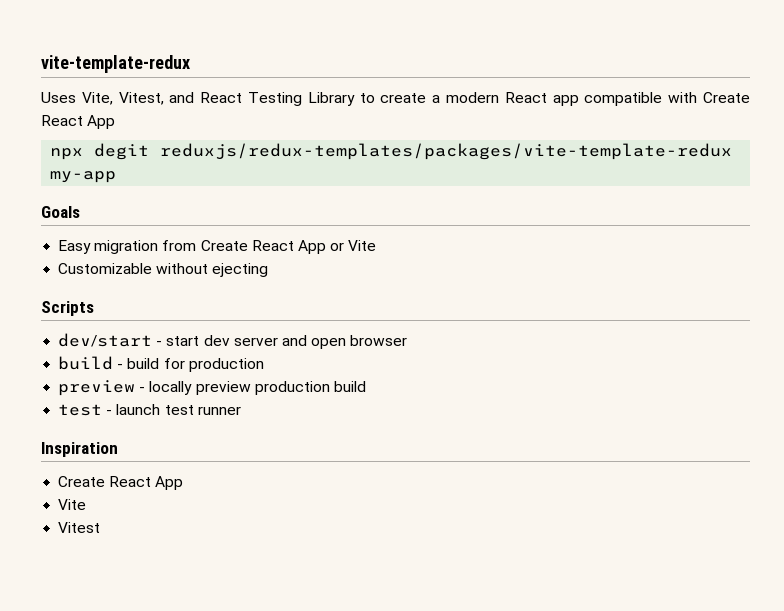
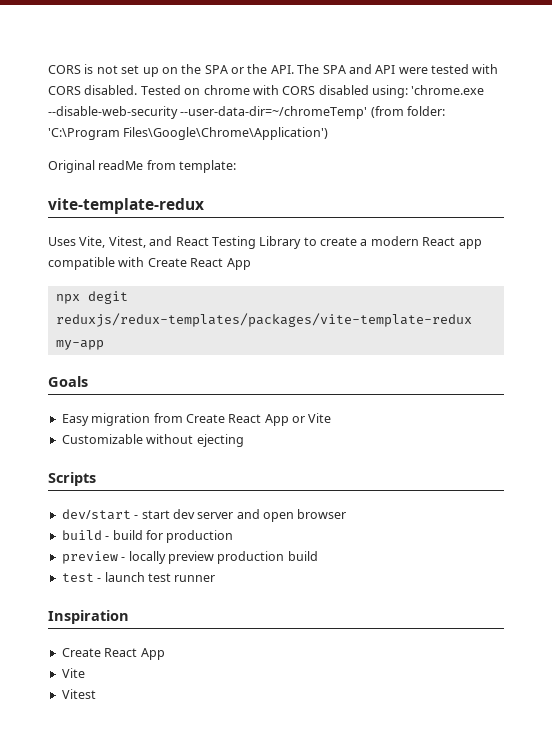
+ CORS is not set up on the SPA or the API. The SPA and API were tested with CORS disabled. Tested on chrome with CORS disabled using: 'chrome.exe --disable-web-security --user-data-dir=~/chromeTemp' (from folder: 'C:\Program Files\Google\Chrome\Application')
+ Original readMe from template:

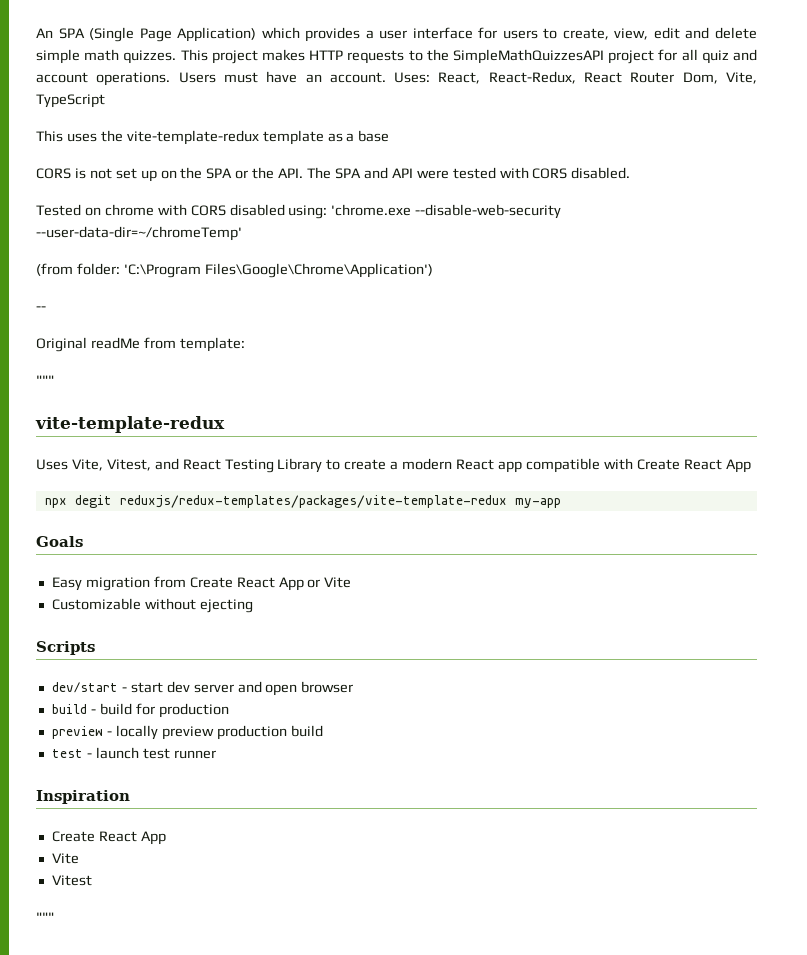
+ An SPA (Single Page Application) which provides a user interface for users to create, view, edit and delete simple math quizzes. This project makes HTTP requests to the SimpleMathQuizzesAPI project for all quiz and account operations. Users must have an account. Uses: React, React-Redux, React Router Dom, Vite, TypeScript
+ This uses the vite-template-redux template as a base
- CORS is not set up on the SPA or the API. The SPA and API were tested with CORS disabled. Tested on chrome with CORS disabled using: 'chrome.exe --disable-web-security --user-data-dir=~/chromeTemp' (from folder: 'C:\Program Files\Google\Chrome\Application')
+ CORS is not set up on the SPA or the API. The SPA and API were tested with CORS disabled.
+ Tested on chrome with CORS disabled using: 'chrome.exe --disable-web-security --user-data-dir=~/chromeTemp'
+ (from folder: 'C:\Program Files\Google\Chrome\Application')
+ --
  Original readMe from template:
+ """
  Vitest
+ """

